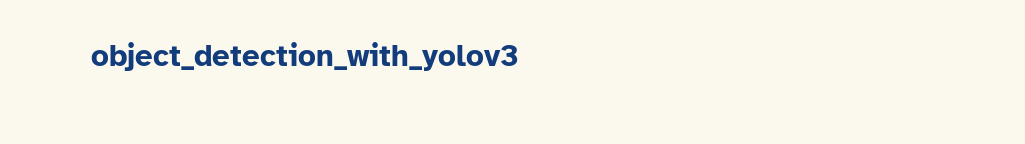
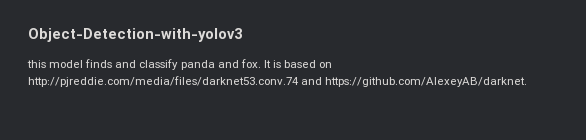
- object_detection_with_yolov3
+ Object-Detection-with-yolov3
+ this model finds and classify panda and fox. It is based on http://pjreddie.com/media/files/darknet53.conv.74 and https://github.com/AlexeyAB/darknet.

